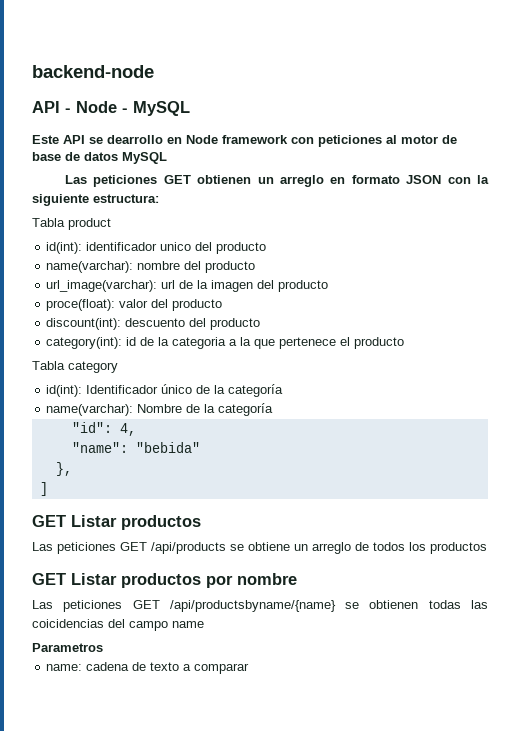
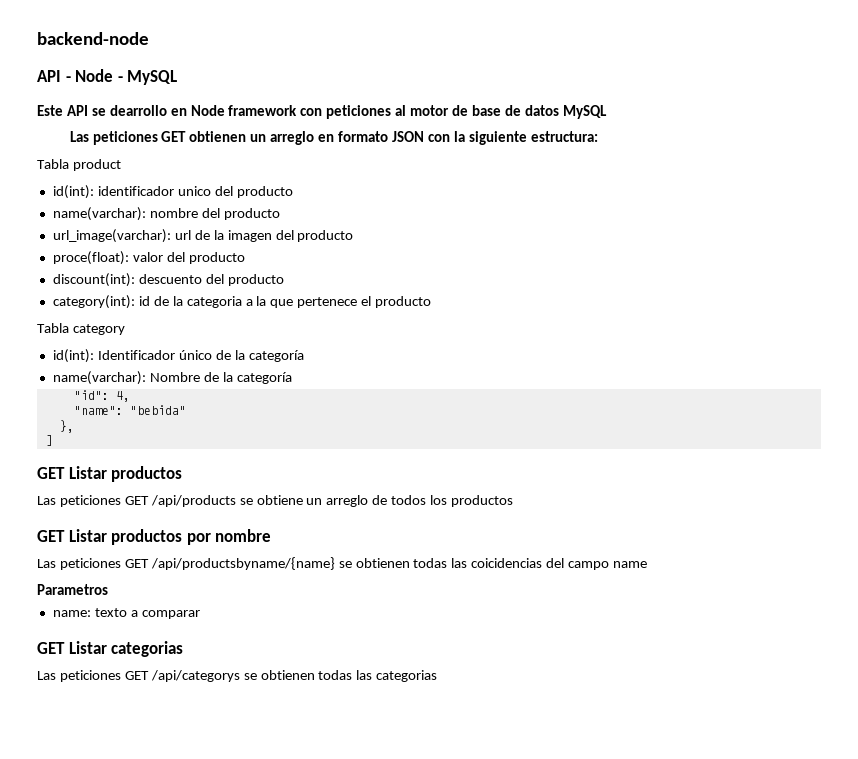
- name: cadena de texto a comparar
+ name: texto a comparar
+ GET Listar categorias
+ Las peticiones GET /api/categorys se obtienen todas las categorias

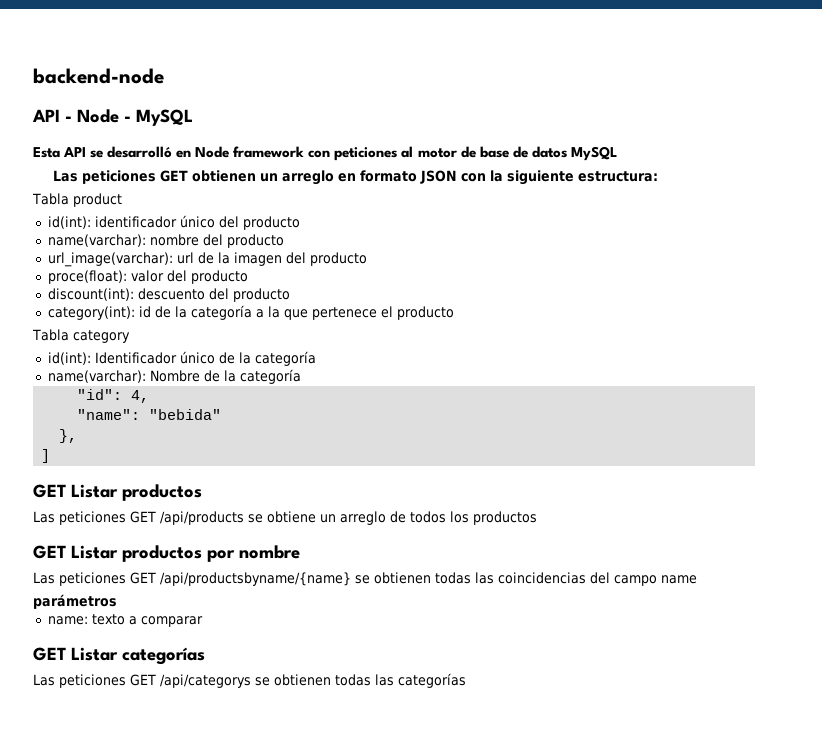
- Este API se dearrollo en Node framework con peticiones al motor de base de datos MySQL
+ Esta API se desarrolló en Node framework con peticiones al motor de base de datos MySQL
- id(int): identificador unico del producto
+ id(int): identificador único del producto
- category(int): id de la categoria a la que pertenece el producto
+ category(int): id de la categoría a la que pertenece el producto
- Las peticiones GET /api/productsbyname/{name} se obtienen todas las coicidencias del campo name
+ Las peticiones GET /api/productsbyname/{name} se obtienen todas las coincidencias del campo name
- Parametros
+ parámetros
- GET Listar categorias
+ GET Listar categorías
- Las peticiones GET /api/categorys se obtienen todas las categorias
+ Las peticiones GET /api/categorys se obtienen todas las categorías

